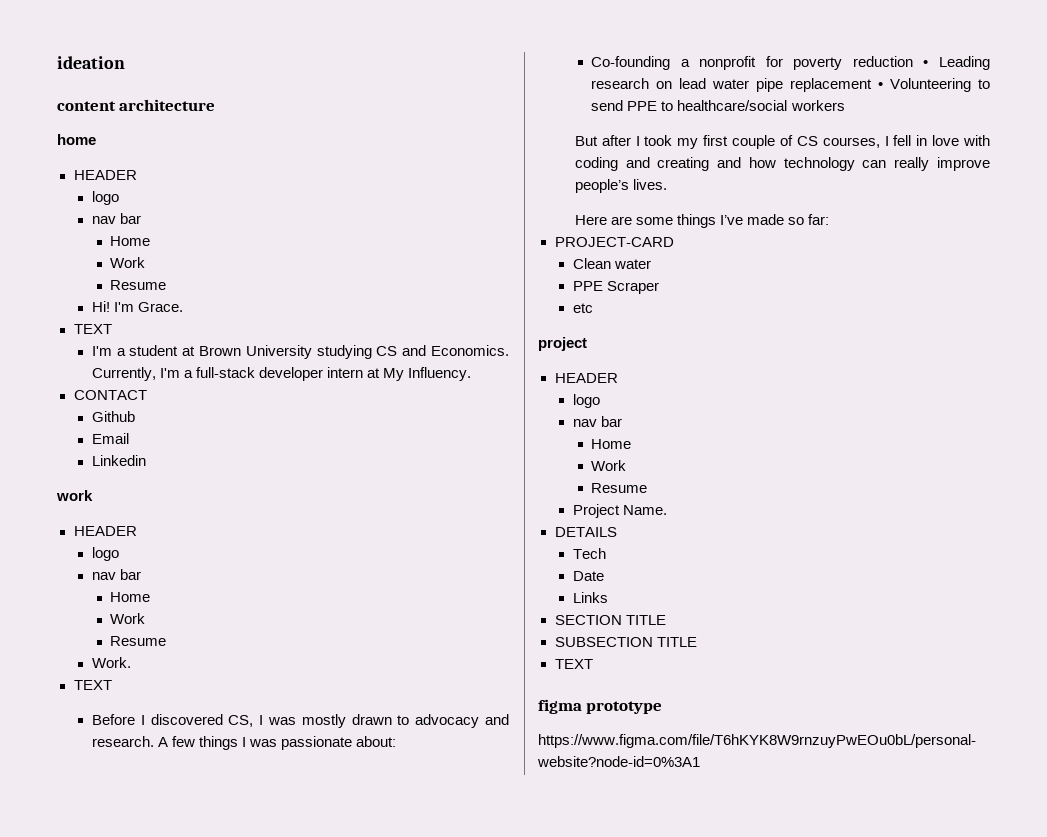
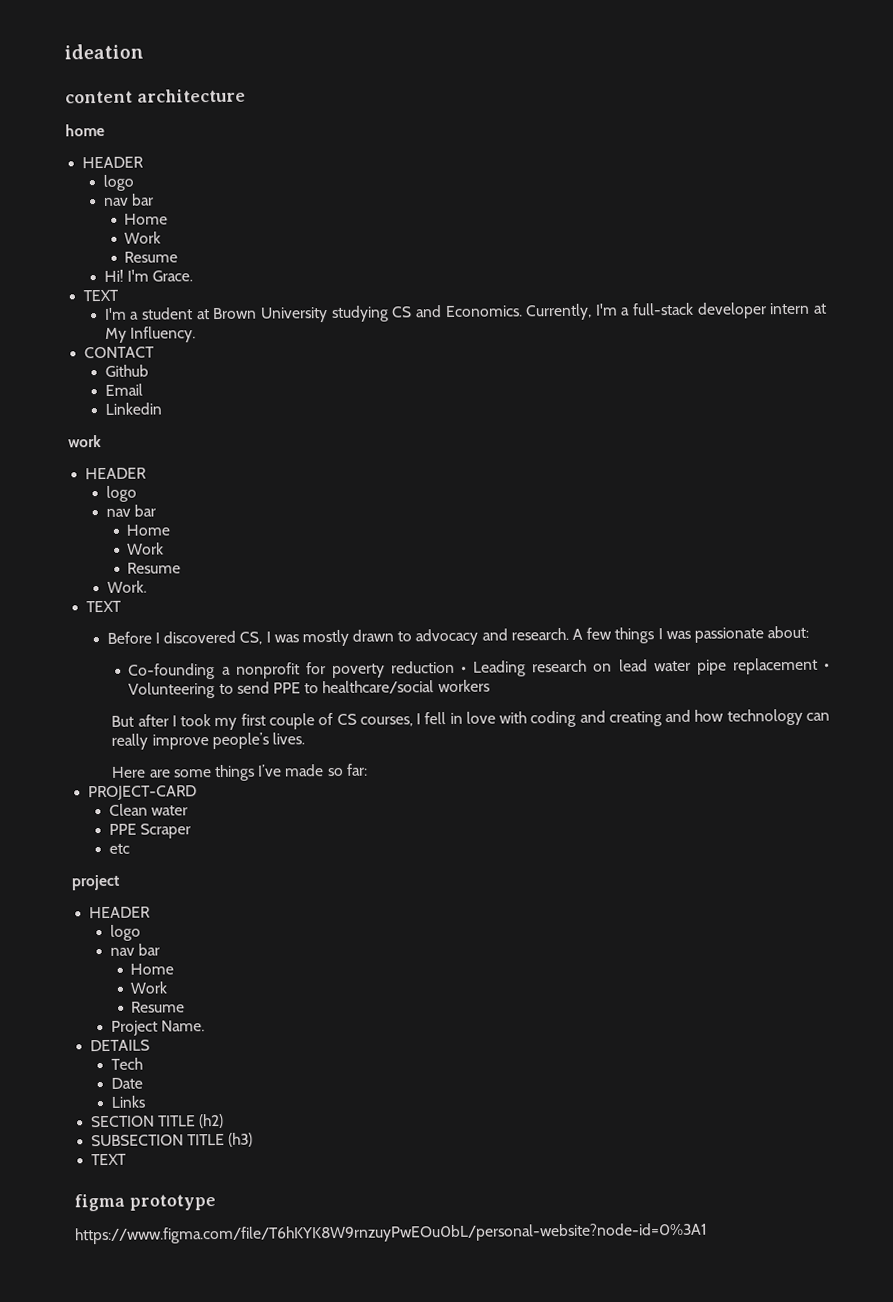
- SECTION TITLE
+ SECTION TITLE (h2)
- SUBSECTION TITLE
+ SUBSECTION TITLE (h3)

